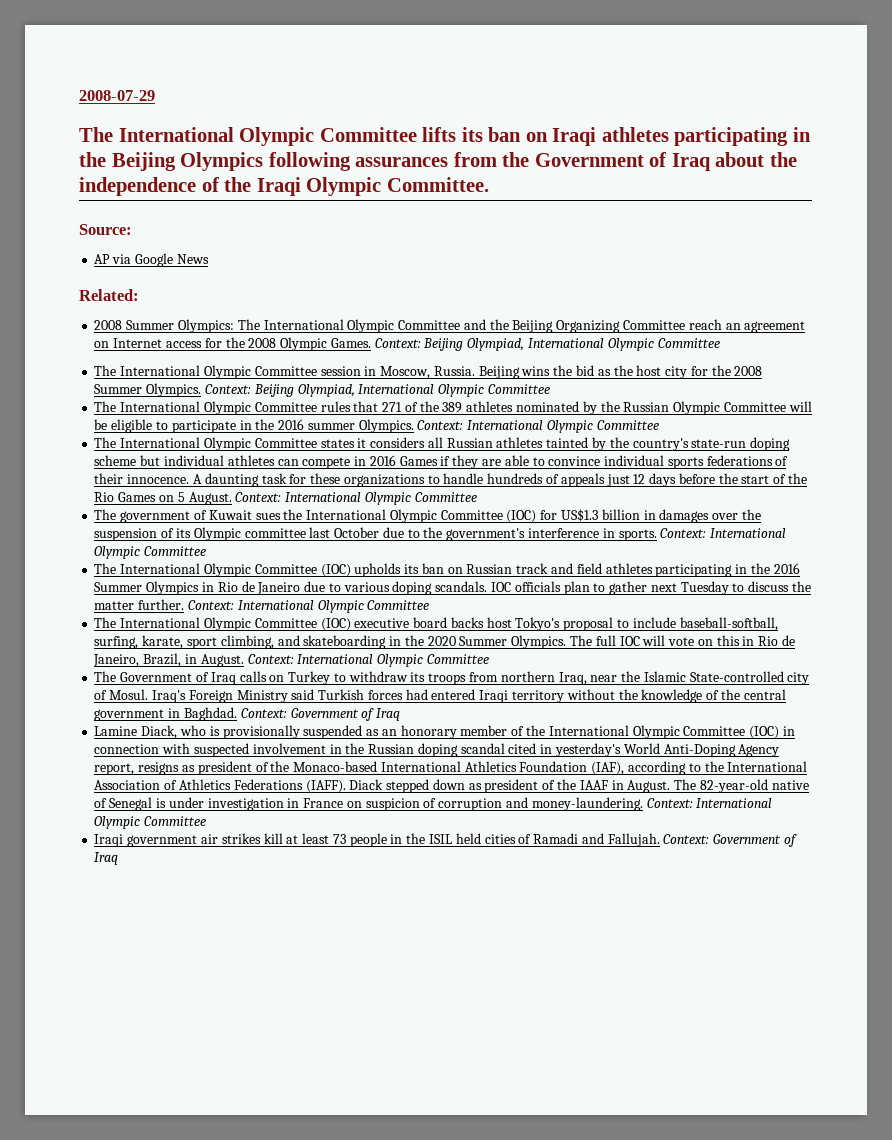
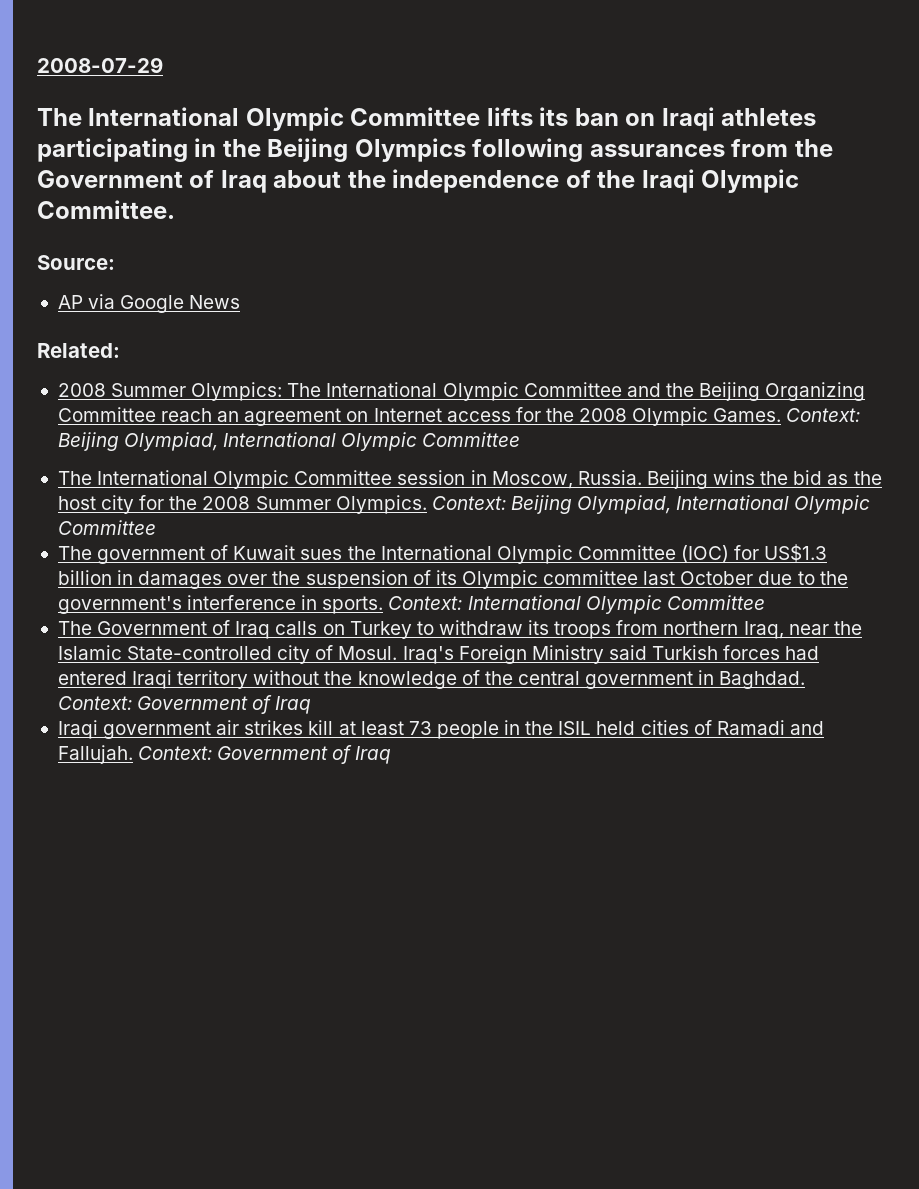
- The International Olympic Committee rules that 271 of the 389 athletes nominated by the Russian Olympic Committee will be eligible to participate in the 2016 summer Olympics. Context: International Olympic Committee
- The International Olympic Committee states it considers all Russian athletes tainted by the country's state-run doping scheme but individual athletes can compete in 2016 Games if they are able to convince individual sports federations of their innocence. A daunting task for these organizations to handle hundreds of appeals just 12 days before the start of the Rio Games on 5 August. Context: International Olympic Committee
- The International Olympic Committee (IOC) upholds its ban on Russian track and field athletes participating in the 2016 Summer Olympics in Rio de Janeiro due to various doping scandals. IOC officials plan to gather next Tuesday to discuss the matter further. Context: International Olympic Committee
- The International Olympic Committee (IOC) executive board backs host Tokyo's proposal to include baseball-softball, surfing, karate, sport climbing, and skateboarding in the 2020 Summer Olympics. The full IOC will vote on this in Rio de Janeiro, Brazil, in August. Context: International Olympic Committee
- Lamine Diack, who is provisionally suspended as an honorary member of the International Olympic Committee (IOC) in connection with suspected involvement in the Russian doping scandal cited in yesterday's World Anti-Doping Agency report, resigns as president of the Monaco-based International Athletics Foundation (IAF), according to the International Association of Athletics Federations (IAFF). Diack stepped down as president of the IAAF in August. The 82-year-old native of Senegal is under investigation in France on suspicion of corruption and money-laundering. Context: International Olympic Committee

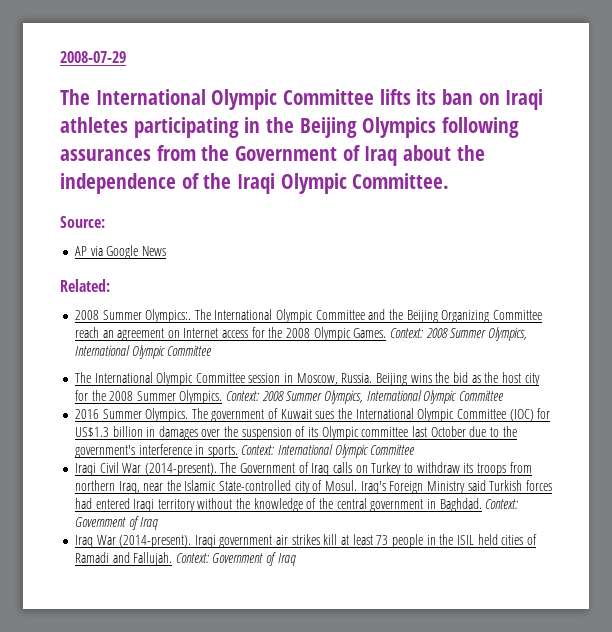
- 2008 Summer Olympics: The International Olympic Committee and the Beijing Organizing Committee reach an agreement on Internet access for the 2008 Olympic Games. Context: Beijing Olympiad, International Olympic Committee
+ 2008 Summer Olympics:. The International Olympic Committee and the Beijing Organizing Committee reach an agreement on Internet access for the 2008 Olympic Games. Context: 2008 Summer Olympics, International Olympic Committee
- Beijing wins the bid as the host city for the 2008 Summer Olympics. Context: Beijing Olympiad, International Olympic Committee
- The government of Kuwait sues the International Olympic Committee (IOC) for US$1.3 billion in damages over the suspension of its Olympic committee last October due to the government's interference in sports.
+ Beijing wins the bid as the host city for the 2008 Summer Olympics. Context: 2008 Summer Olympics, International Olympic Committee
+ 2016 Summer Olympics. The government of Kuwait sues the International Olympic Committee (IOC) for US$1.3 billion in damages over the suspension of its Olympic committee last October due to the government's interference in sports.
+ Iraqi Civil War (2014-present).
+ Iraq War (2014-present).

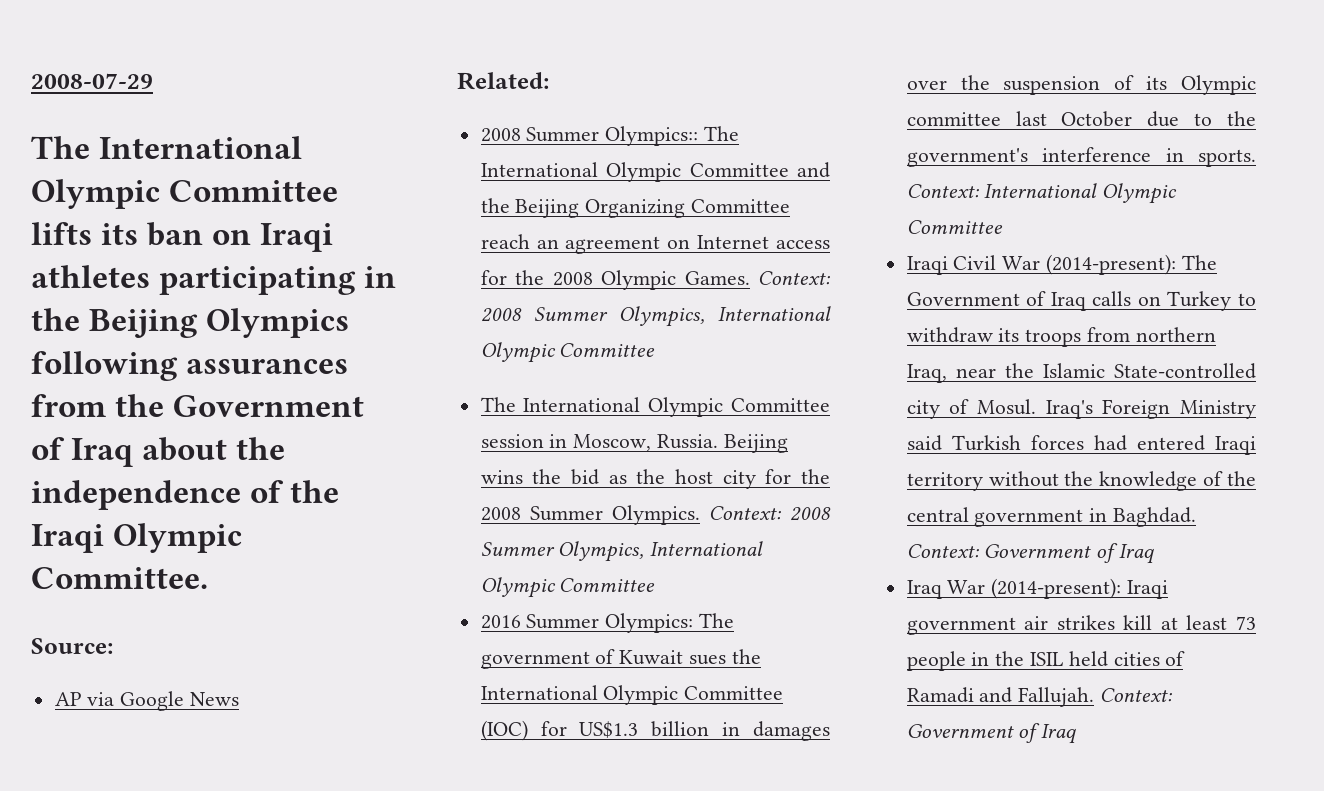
- 2008 Summer Olympics:. The International Olympic Committee and the Beijing Organizing Committee reach an agreement on Internet access for the 2008 Olympic Games.
+ 2008 Summer Olympics:: The International Olympic Committee and the Beijing Organizing Committee reach an agreement on Internet access for the 2008 Olympic Games.
- 2016 Summer Olympics. The government of Kuwait sues the International Olympic Committee (IOC) for US$1.3 billion in damages over the suspension of its Olympic committee last October due to the government's interference in sports.
+ 2016 Summer Olympics: The government of Kuwait sues the International Olympic Committee (IOC) for US$1.3 billion in damages over the suspension of its Olympic committee last October due to the government's interference in sports.
- Iraqi Civil War (2014-present). The Government of Iraq calls on Turkey to withdraw its troops from northern Iraq, near the Islamic State-controlled city of Mosul.
+ Iraqi Civil War (2014-present): The Government of Iraq calls on Turkey to withdraw its troops from northern Iraq, near the Islamic State-controlled city of Mosul.
- Iraq War (2014-present). Iraqi government air strikes kill at least 73 people in the ISIL held cities of Ramadi and Fallujah.
+ Iraq War (2014-present): Iraqi government air strikes kill at least 73 people in the ISIL held cities of Ramadi and Fallujah.

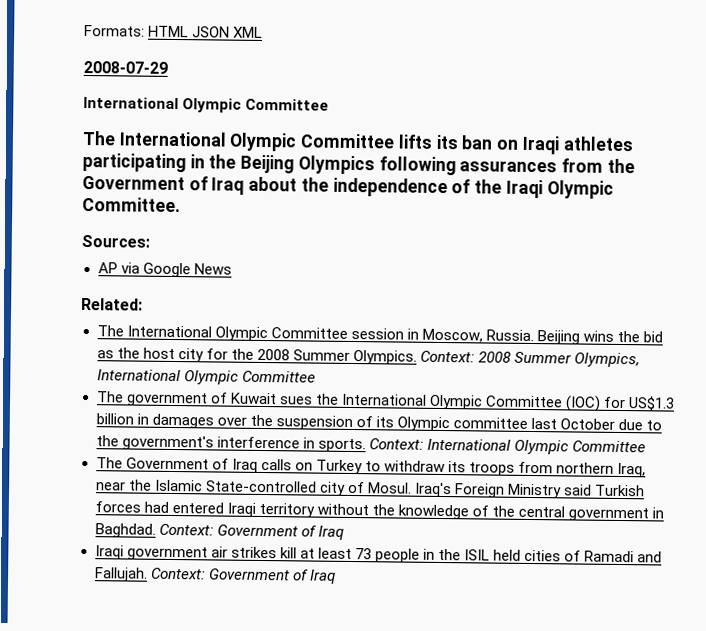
+ Formats: HTML JSON XML
  2008-07-29
+ International Olympic Committee
- Source:
+ Sources:
- 2008 Summer Olympics:: The International Olympic Committee and the Beijing Organizing Committee reach an agreement on Internet access for the 2008 Olympic Games. Context: 2008 Summer Olympics, International Olympic Committee
- 2016 Summer Olympics: The government of Kuwait sues the International Olympic Committee (IOC) for US$1.3 billion in damages over the suspension of its Olympic committee last October due to the government's interference in sports.
+ The government of Kuwait sues the International Olympic Committee (IOC) for US$1.3 billion in damages over the suspension of its Olympic committee last October due to the government's interference in sports.
- Iraqi Civil War (2014-present): The Government of Iraq calls on Turkey to withdraw its troops from northern Iraq, near the Islamic State-controlled city of Mosul.
+ The Government of Iraq calls on Turkey to withdraw its troops from northern Iraq, near the Islamic State-controlled city of Mosul.
- Iraq War (2014-present): Iraqi government air strikes kill at least 73 people in the ISIL held cities of Ramadi and Fallujah.
+ Iraqi government air strikes kill at least 73 people in the ISIL held cities of Ramadi and Fallujah.

